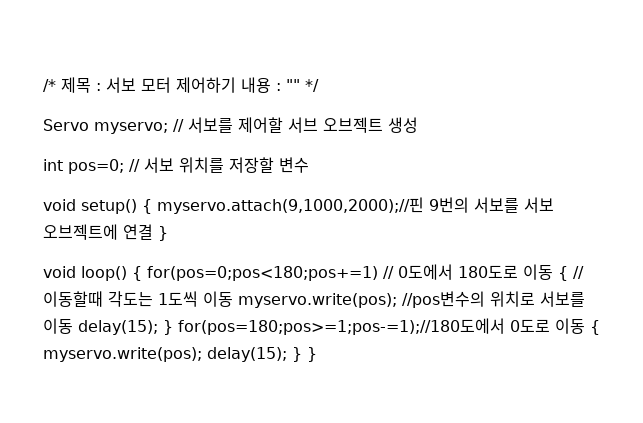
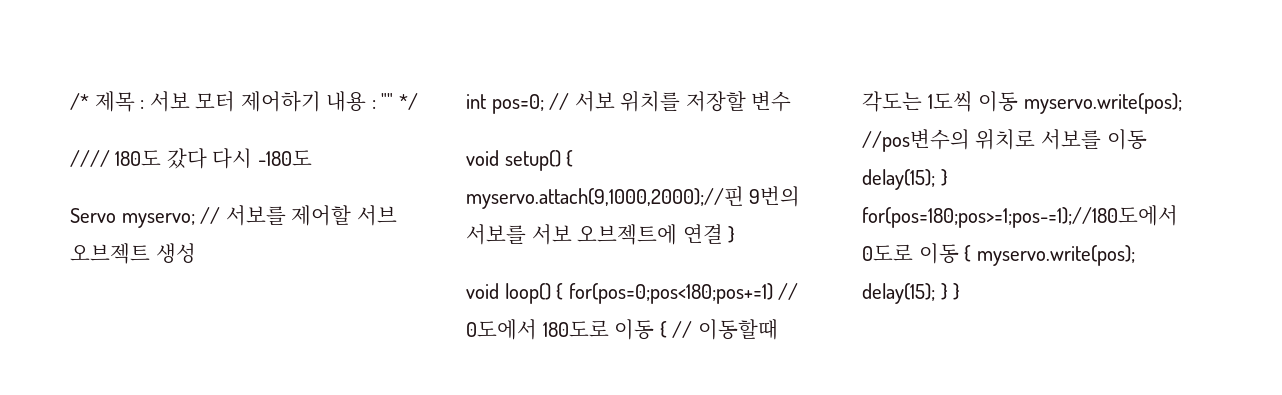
+ //// 180도 갔다 다시 -180도

